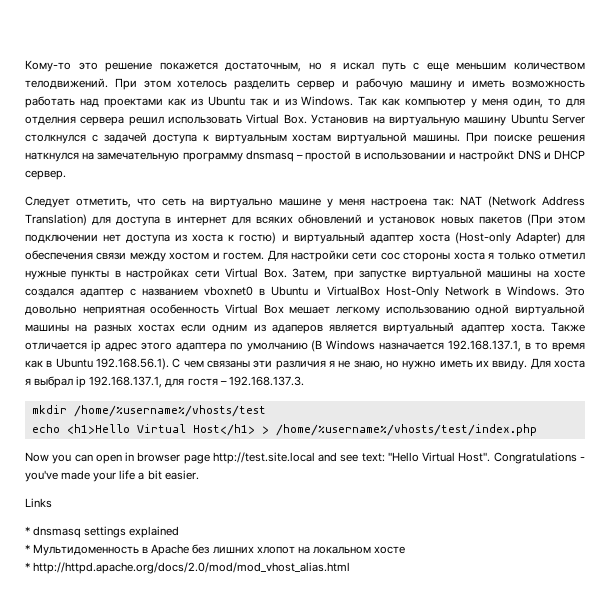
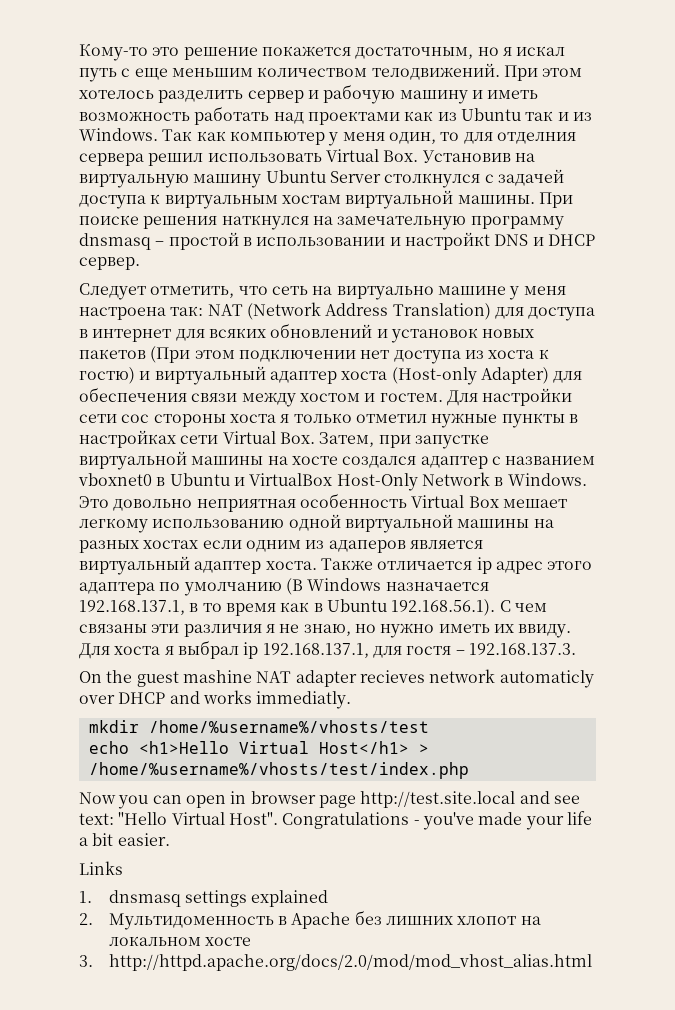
+ On the guest mashine NAT adapter recieves network automaticly over DHCP and works immediatly.
- * dnsmasq settings explained
+ 1. dnsmasq settings explained
- * Мультидоменность в Apache без лишних хлопот на локальном хосте
+ 2. Мультидоменность в Apache без лишних хлопот на локальном хосте
- * http://httpd.apache.org/docs/2.0/mod/mod_vhost_alias.html
+ 3. http://httpd.apache.org/docs/2.0/mod/mod_vhost_alias.html

